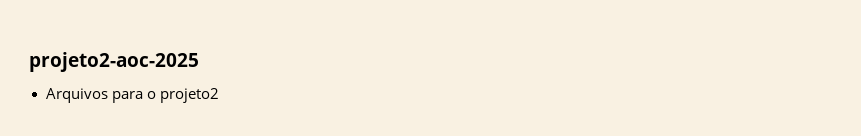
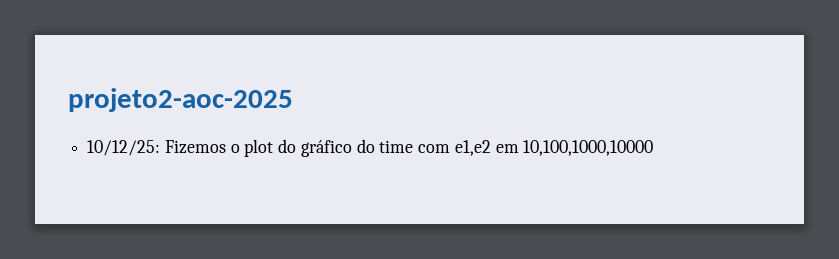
- Arquivos para o projeto2
+ 10/12/25: Fizemos o plot do gráfico do time com e1,e2 em 10,100,1000,10000

